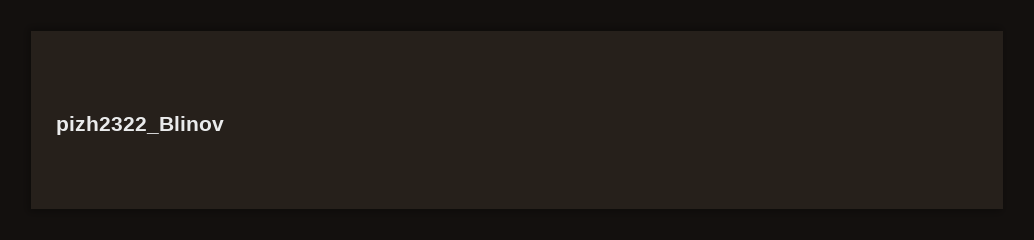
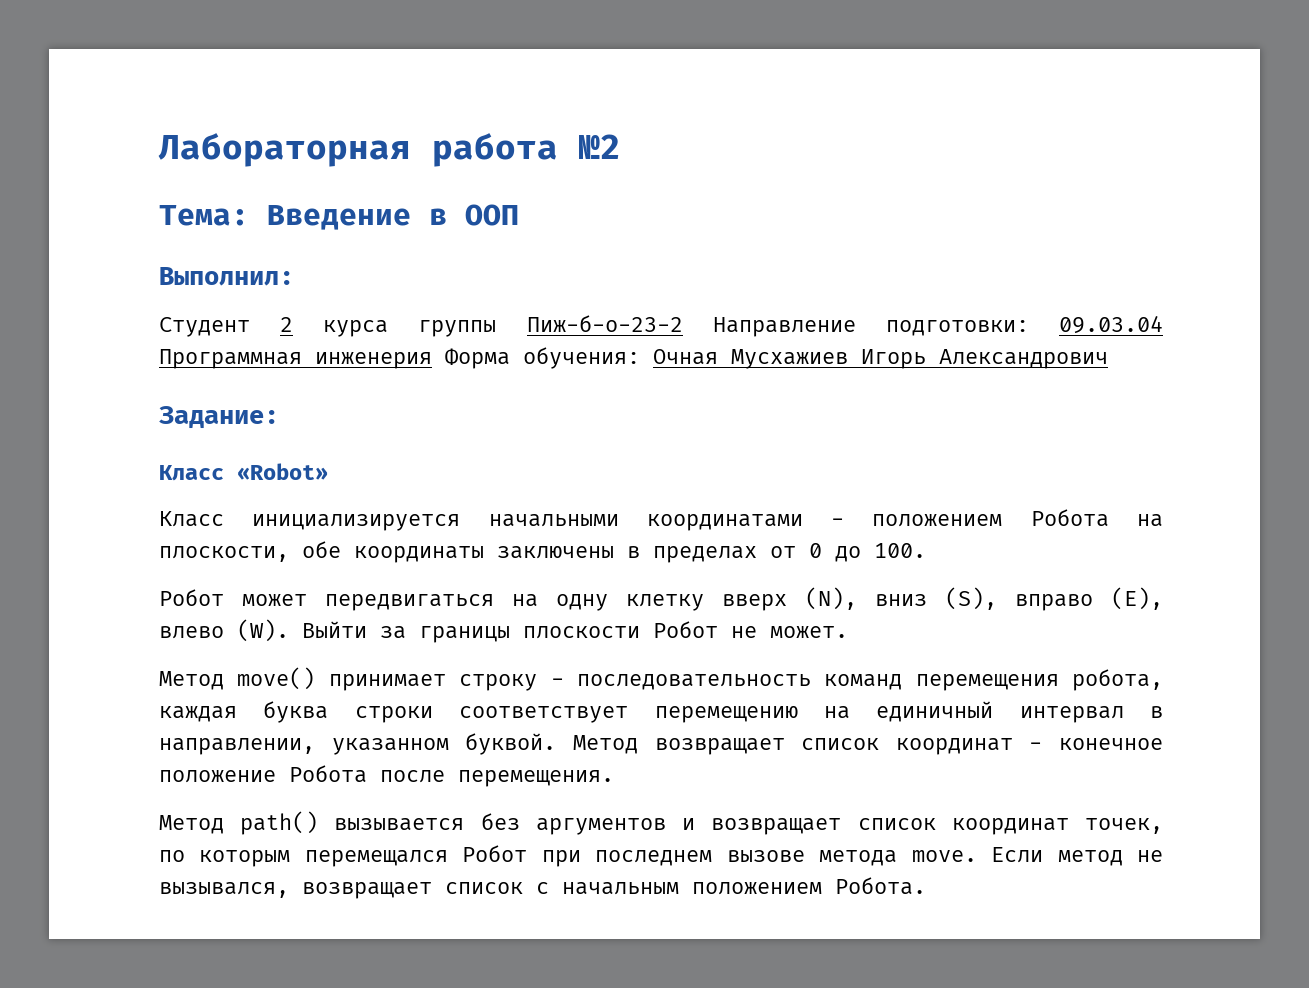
- pizh2322_Blinov
+ Лабораторная работа №2
+ Тема: Введение в ООП
+ Выполнил:
+ Студент 2 курса группы Пиж-б-о-23-2 Направление подготовки: 09.03.04 Программная инженерия Форма обучения: Очная Мусхажиев Игорь Александрович
+ Задание:
+ Класс «Robot»
+ Класс инициализируется начальными координатами - положением Робота на плоскости, обе координаты заключены в пределах от 0 до 100.
+ Робот может передвигаться на одну клетку вверх (N), вниз (S), вправо (E), влево (W). Выйти за границы плоскости Робот не может.
+ Метод move() принимает строку - последовательность команд перемещения робота, каждая буква строки соответствует перемещению на единичный интервал в направлении, указанном буквой. Метод возвращает список координат - конечное положение Робота после перемещения.
+ Метод path() вызывается без аргументов и возвращает список координат точек, по которым перемещался Робот при последнем вызове метода move. Если метод не вызывался, возвращает список с начальным положением Робота.

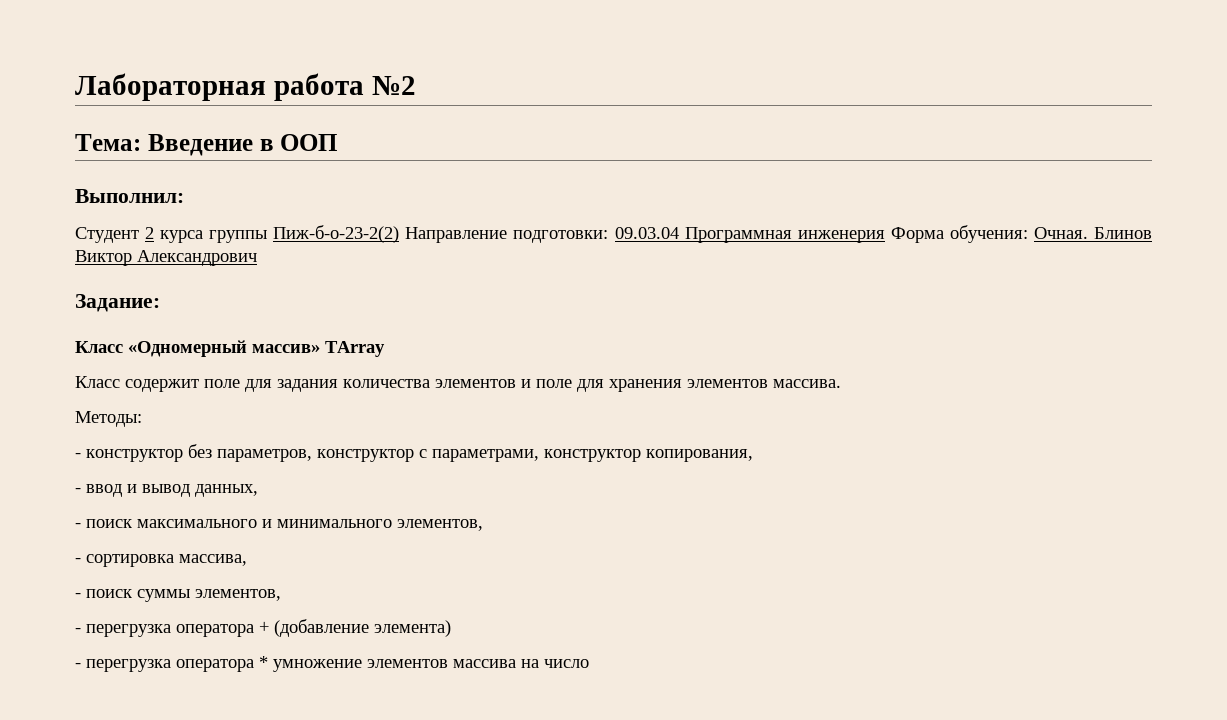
- Студент 2 курса группы Пиж-б-о-23-2 Направление подготовки: 09.03.04 Программная инженерия Форма обучения: Очная Мусхажиев Игорь Александрович
+ Студент 2 курса группы Пиж-б-о-23-2(2) Направление подготовки: 09.03.04 Программная инженерия Форма обучения: Очная. Блинов Виктор Александрович
- Класс «Robot»
- Класс инициализируется начальными координатами - положением Робота на плоскости, обе координаты заключены в пределах от 0 до 100.
- Робот может передвигаться на одну клетку вверх (N), вниз (S), вправо (E), влево (W). Выйти за границы плоскости Робот не может.
- Метод move() принимает строку - последовательность команд перемещения робота, каждая буква строки соответствует перемещению на единичный интервал в направлении, указанном буквой. Метод возвращает список координат - конечное положение Робота после перемещения.
- Метод path() вызывается без аргументов и возвращает список координат точек, по которым перемещался Робот при последнем вызове метода move. Если метод не вызывался, возвращает список с начальным положением Робота.
+ Класс «Одномерный массив» TArray
+ Класс содержит поле для задания количества элементов и поле для хранения элементов массива.
+ Методы:
+ - конструктор без параметров, конструктор с параметрами, конструктор копирования,
+ - ввод и вывод данных,
+ - поиск максимального и минимального элементов,
+ - сортировка массива,
+ - поиск суммы элементов,
+ - перегрузка оператора + (добавление элемента)
+ - перегрузка оператора * умножение элементов массива на число

